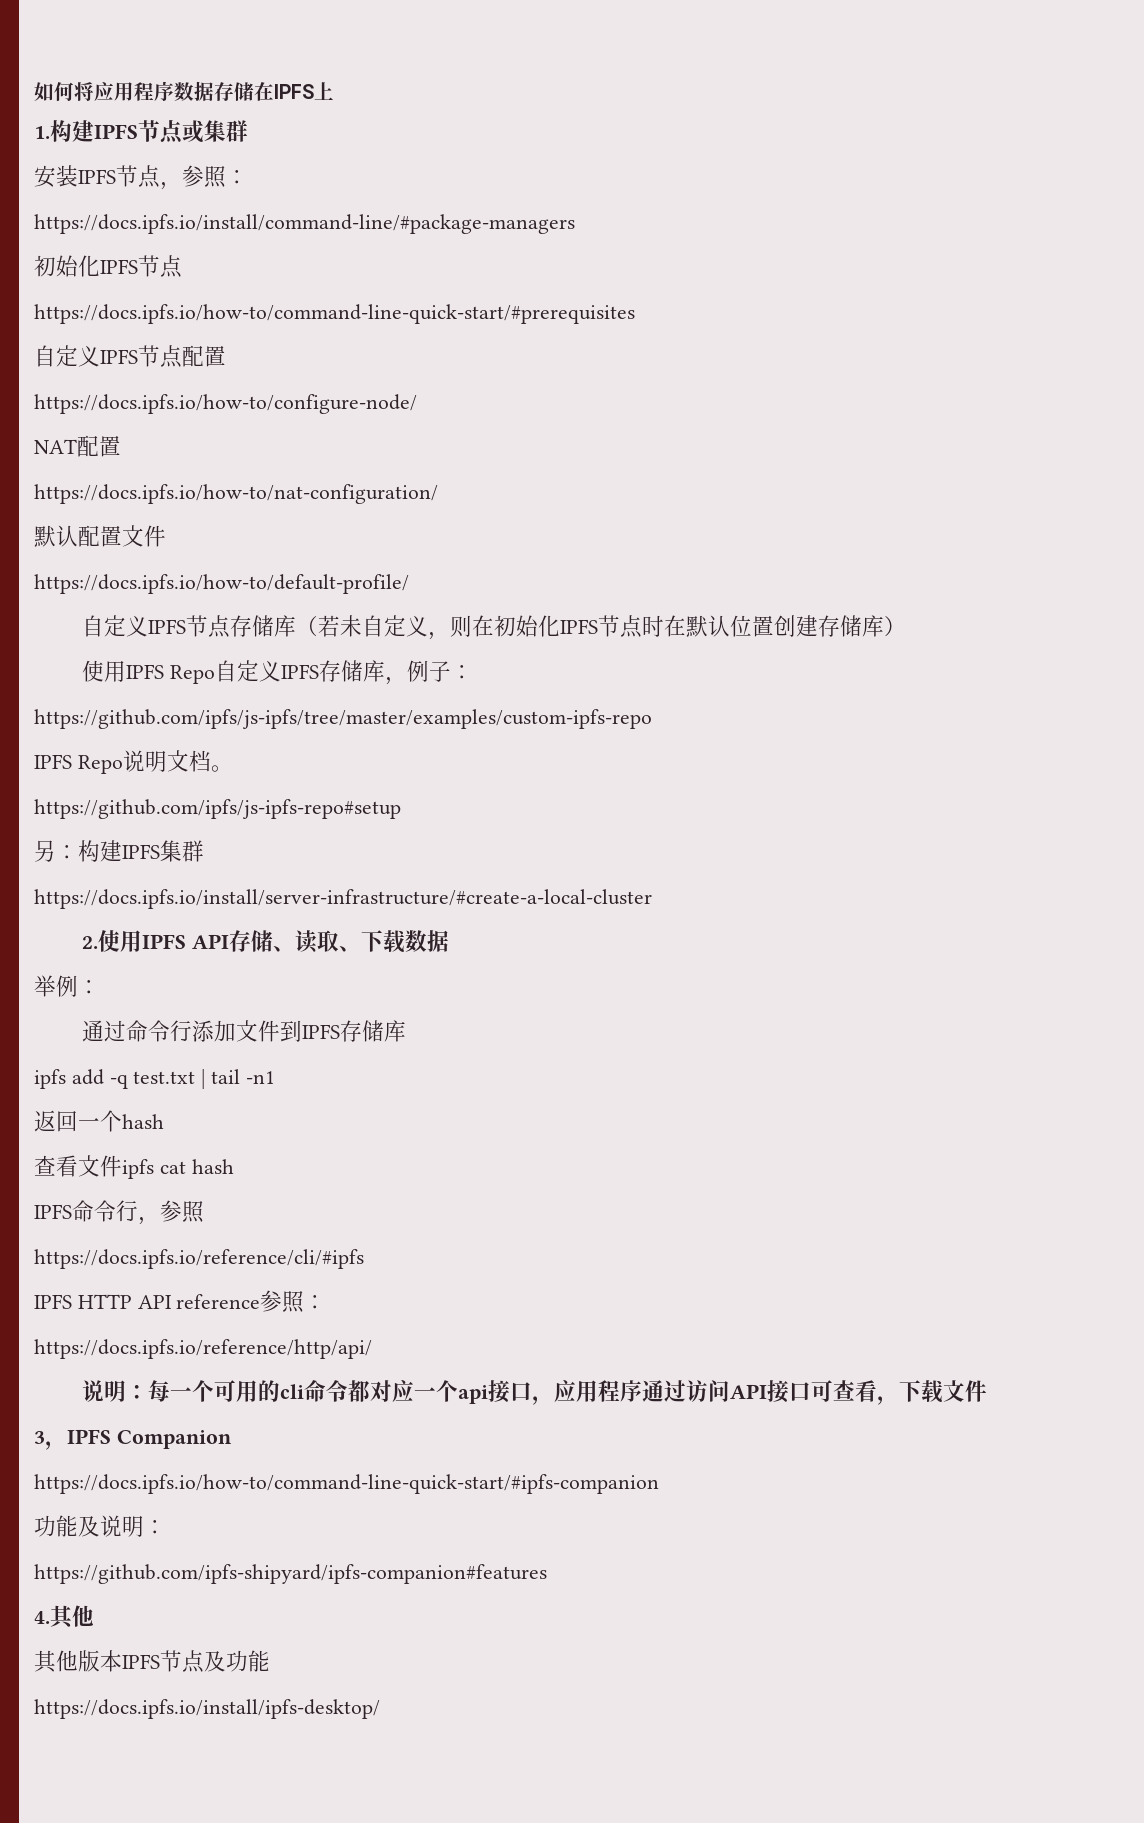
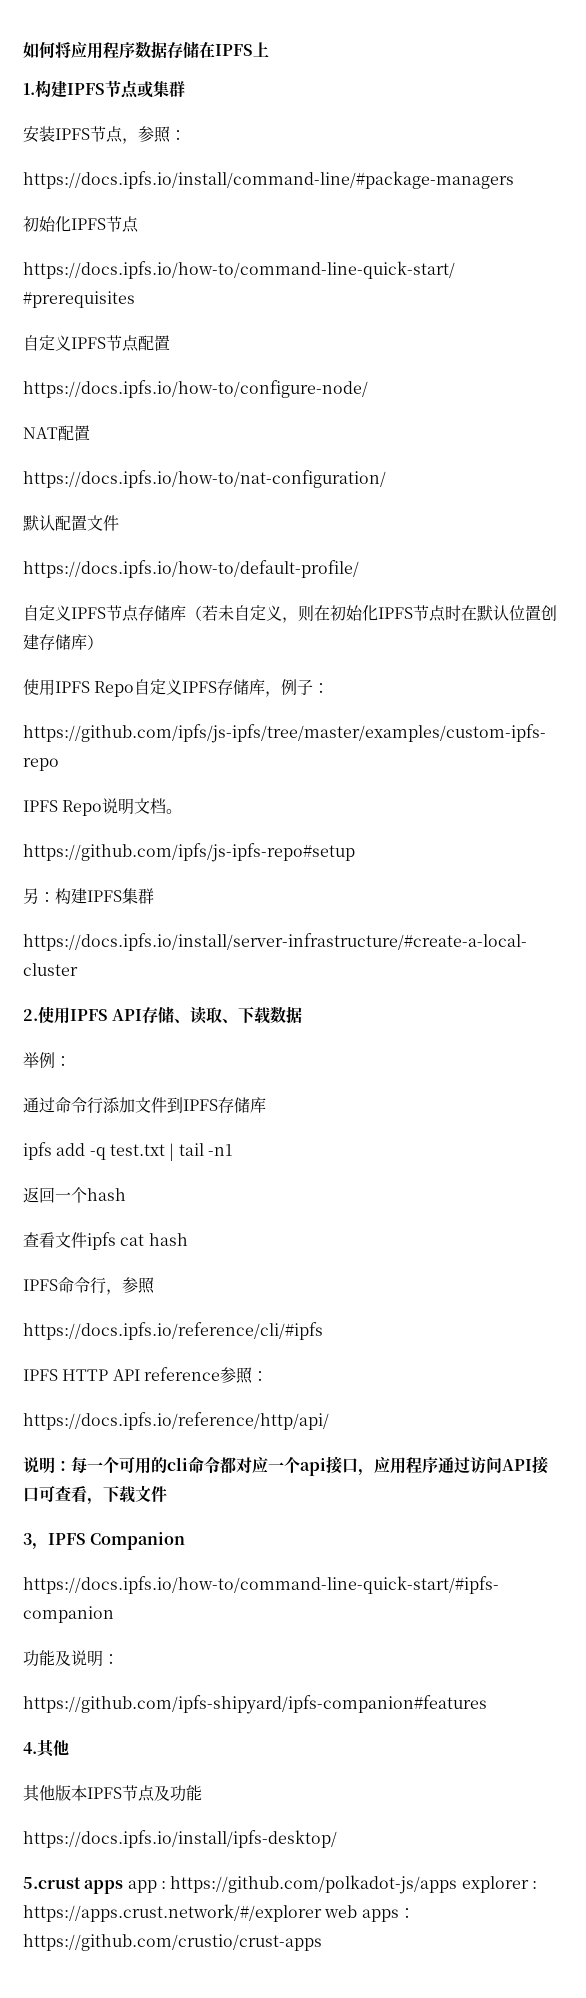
+ 5.crust apps app : https://github.com/polkadot-js/apps explorer : https://apps.crust.network/#/explorer web apps：https://github.com/crustio/crust-apps

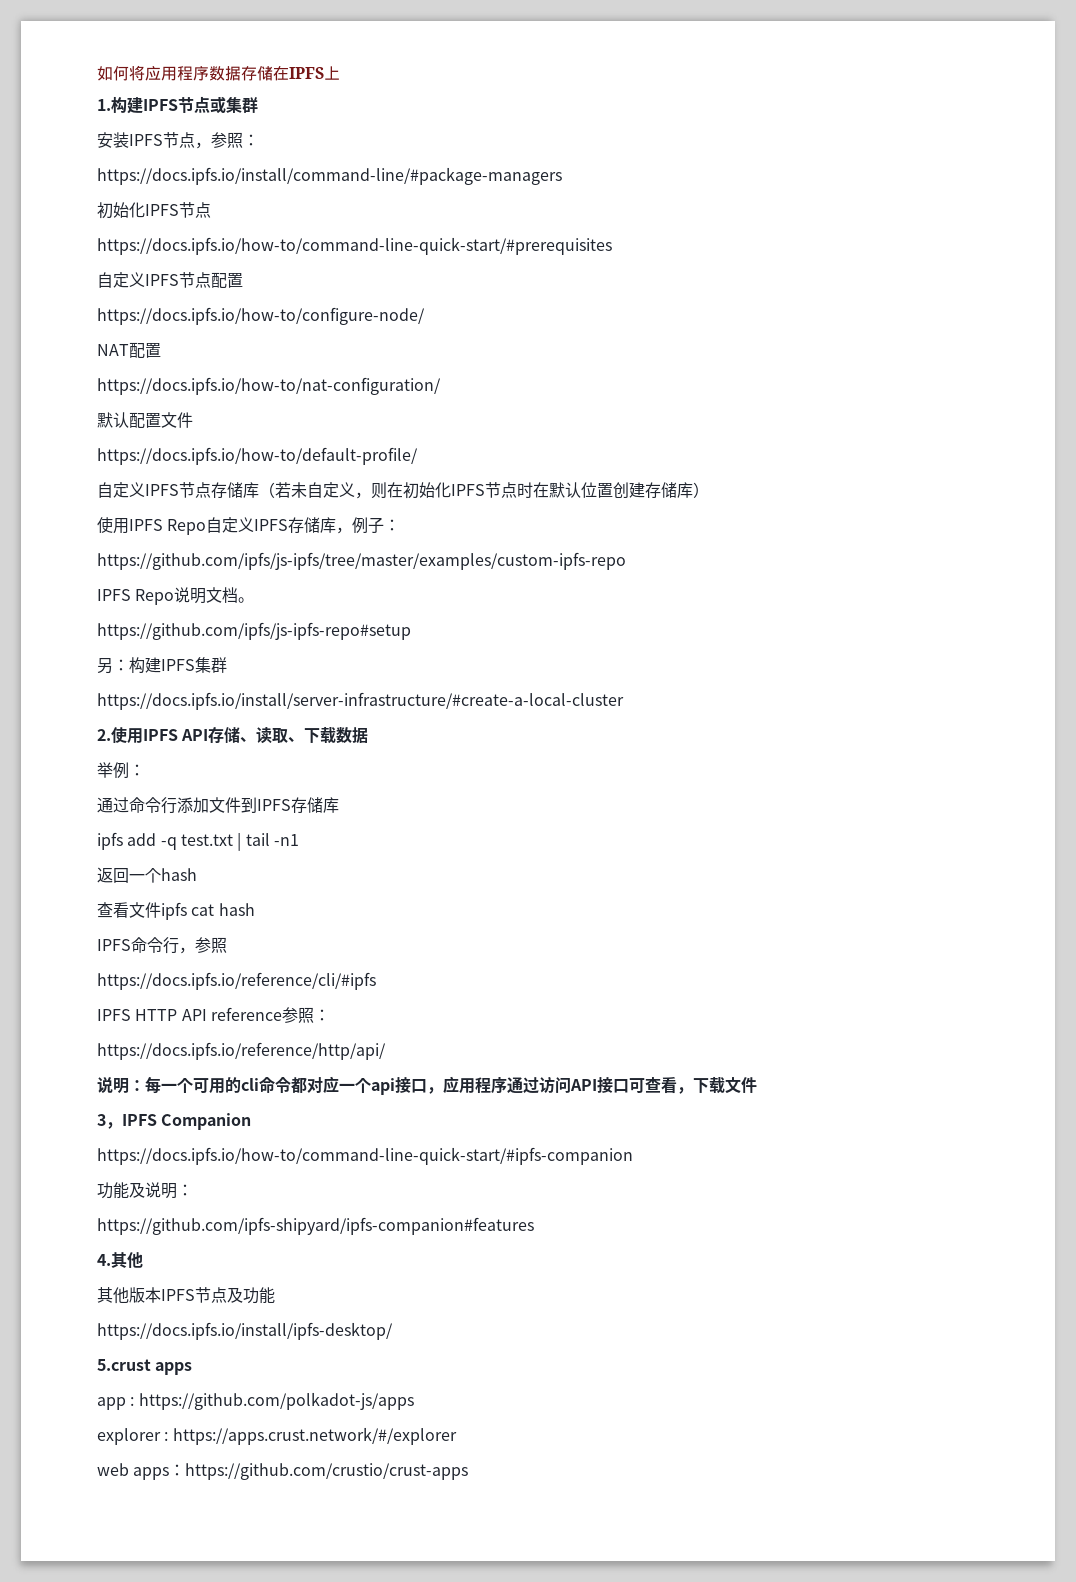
- 5.crust apps app : https://github.com/polkadot-js/apps explorer : https://apps.crust.network/#/explorer web apps：https://github.com/crustio/crust-apps
+ 5.crust apps
+ app : https://github.com/polkadot-js/apps
+ explorer : https://apps.crust.network/#/explorer
+ web apps：https://github.com/crustio/crust-apps

